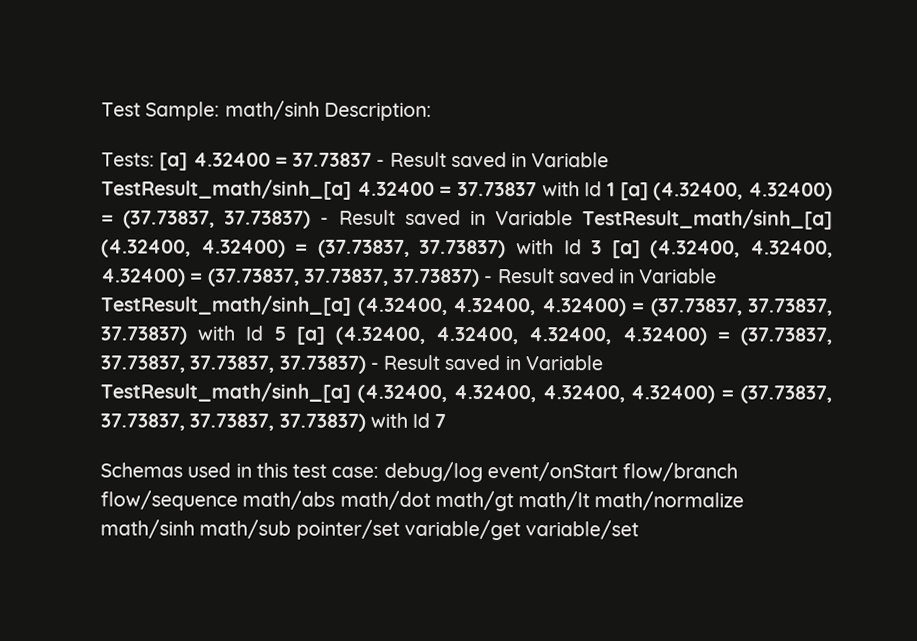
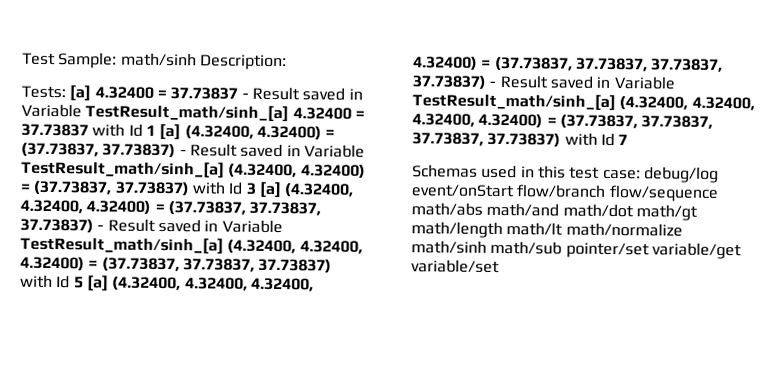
- Schemas used in this test case: debug/log event/onStart flow/branch flow/sequence math/abs math/dot math/gt math/lt math/normalize math/sinh math/sub pointer/set variable/get variable/set
+ Schemas used in this test case: debug/log event/onStart flow/branch flow/sequence math/abs math/and math/dot math/gt math/length math/lt math/normalize math/sinh math/sub pointer/set variable/get variable/set

